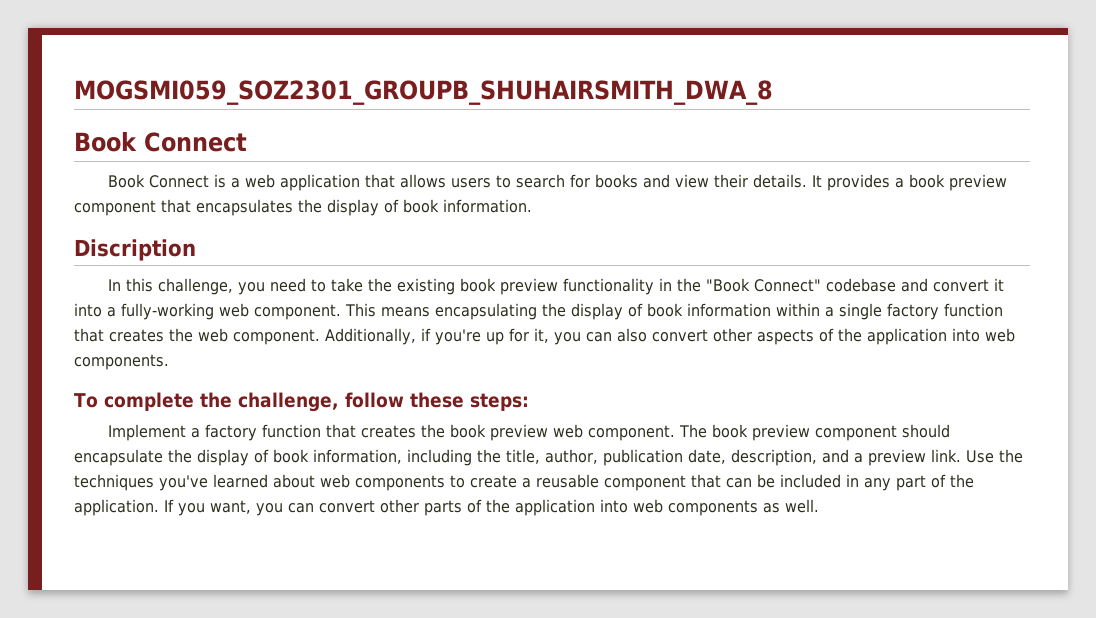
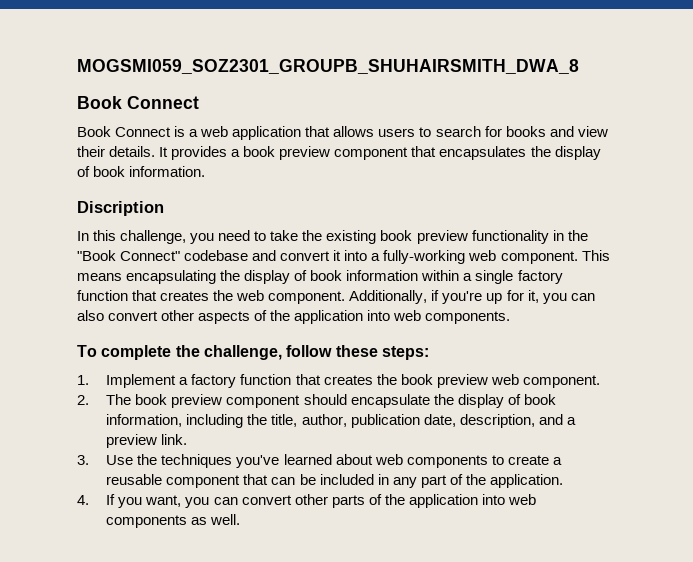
- Implement a factory function that creates the book preview web component. The book preview component should encapsulate the display of book information, including the title, author, publication date, description, and a preview link. Use the techniques you've learned about web components to create a reusable component that can be included in any part of the application. If you want, you can convert other parts of the application into web components as well.
+ 1. Implement a factory function that creates the book preview web component.
+ 2. The book preview component should encapsulate the display of book information, including the title, author, publication date, description, and a preview link.
+ 3. Use the techniques you've learned about web components to create a reusable component that can be included in any part of the application.
+ 4. If you want, you can convert other parts of the application into web components as well.

